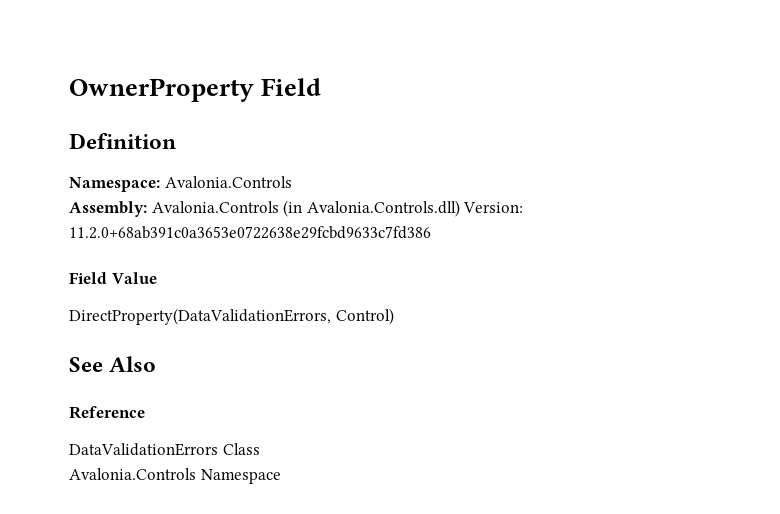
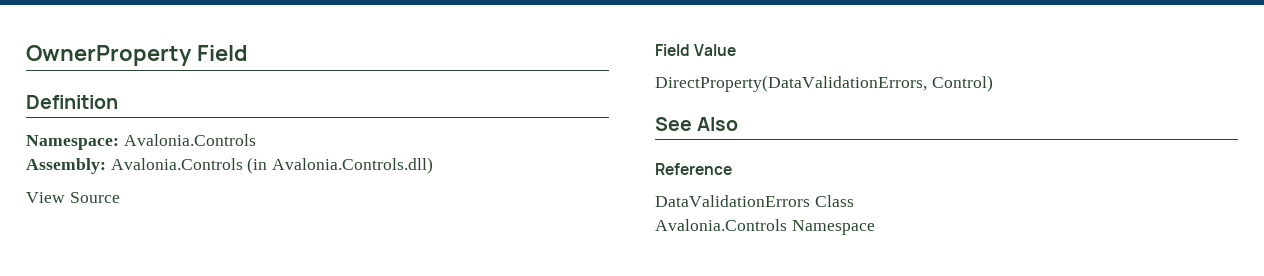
- Assembly: Avalonia.Controls (in Avalonia.Controls.dll) Version: 11.2.0+68ab391c0a3653e0722638e29fcbd9633c7fd386
+ Assembly: Avalonia.Controls (in Avalonia.Controls.dll)
+ View Source

